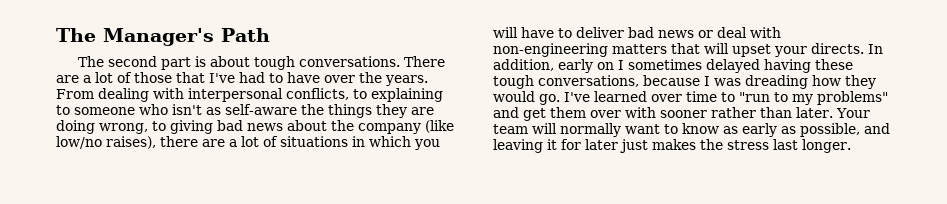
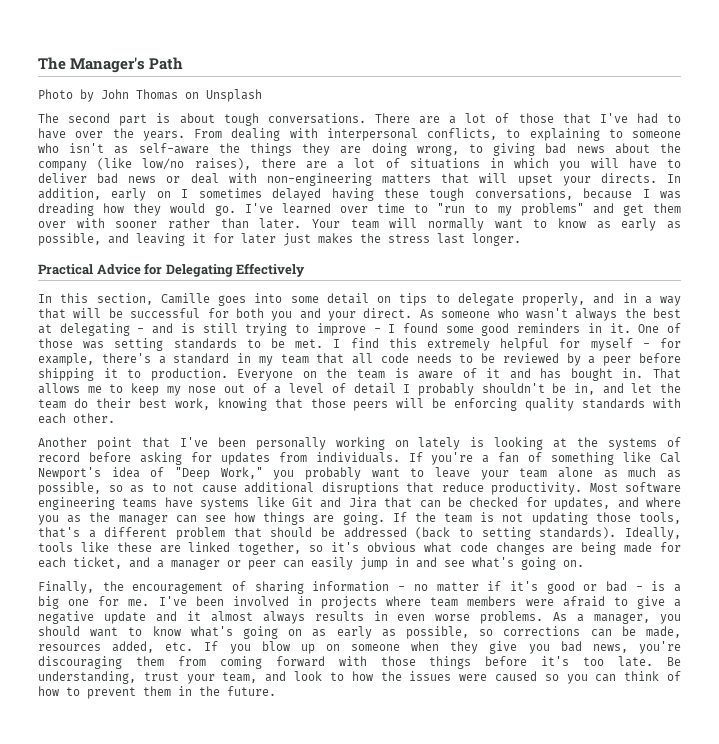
+ Photo by John Thomas on Unsplash
+ Practical Advice for Delegating Effectively
+ In this section, Camille goes into some detail on tips to delegate properly, and in a way that will be successful for both you and your direct. As someone who wasn't always the best at delegating - and is still trying to improve - I found some good reminders in it. One of those was setting standards to be met. I find this extremely helpful for myself - for example, there's a standard in my team that all code needs to be reviewed by a peer before shipping it to production. Everyone on the team is aware of it and has bought in. That allows me to keep my nose out of a level of detail I probably shouldn't be in, and let the team do their best work, knowing that those peers will be enforcing quality standards with each other.
+ Another point that I've been personally working on lately is looking at the systems of record before asking for updates from individuals. If you're a fan of something like Cal Newport's idea of "Deep Work," you probably want to leave your team alone as much as possible, so as to not cause additional disruptions that reduce productivity. Most software engineering teams have systems like Git and Jira that can be checked for updates, and where you as the manager can see how things are going. If the team is not updating those tools, that's a different problem that should be addressed (back to setting standards). Ideally, tools like these are linked together, so it's obvious what code changes are being made for each ticket, and a manager or peer can easily jump in and see what's going on.
+ Finally, the encouragement of sharing information - no matter if it's good or bad - is a big one for me. I've been involved in projects where team members were afraid to give a negative update and it almost always results in even worse problems. As a manager, you should want to know what's going on as early as possible, so corrections can be made, resources added, etc. If you blow up on someone when they give you bad news, you're discouraging them from coming forward with those things before it's too late. Be understanding, trust your team, and look to how the issues were caused so you can think of how to prevent them in the future.

